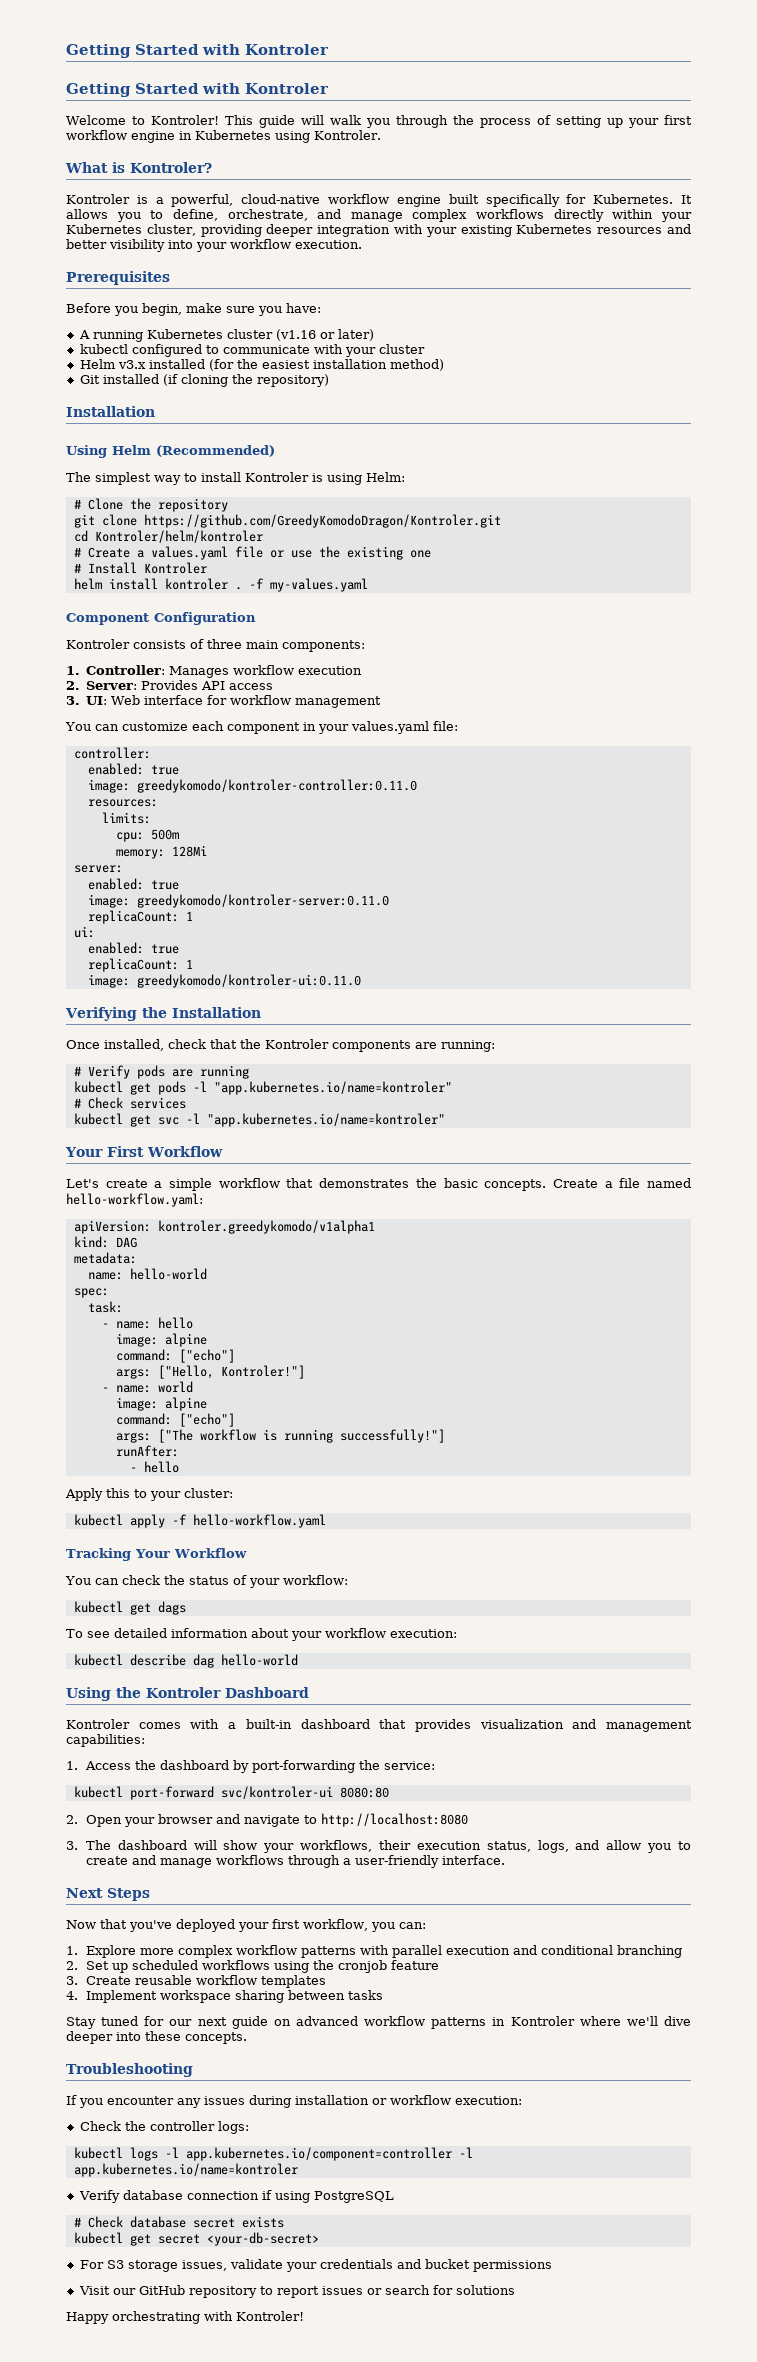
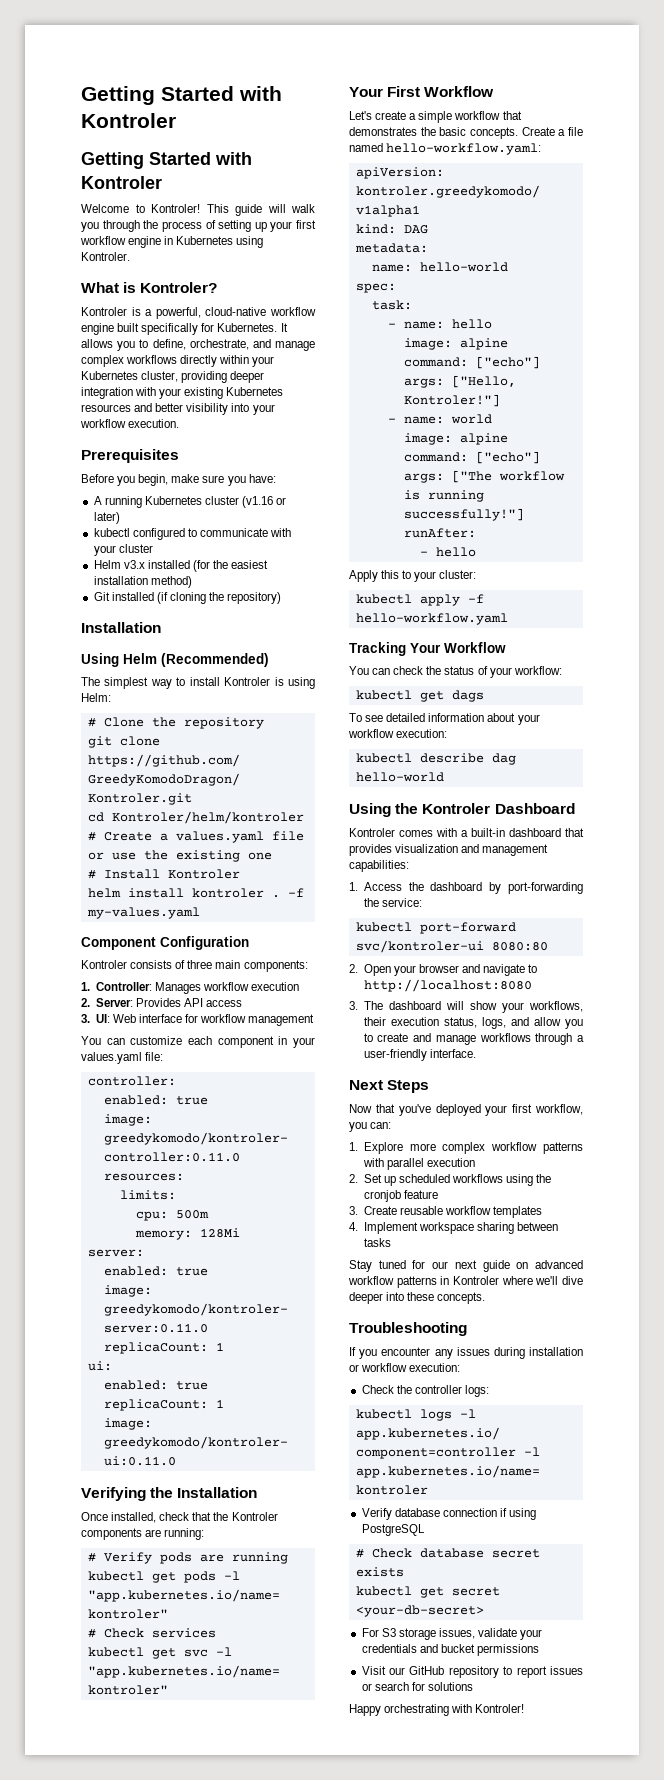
- 1. Explore more complex workflow patterns with parallel execution and conditional branching
+ 1. Explore more complex workflow patterns with parallel execution

